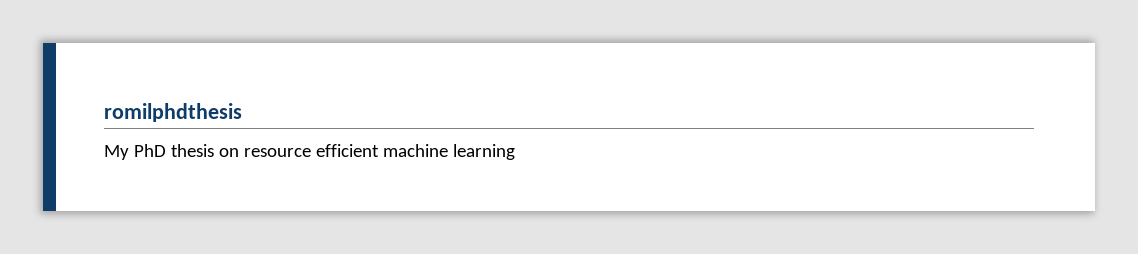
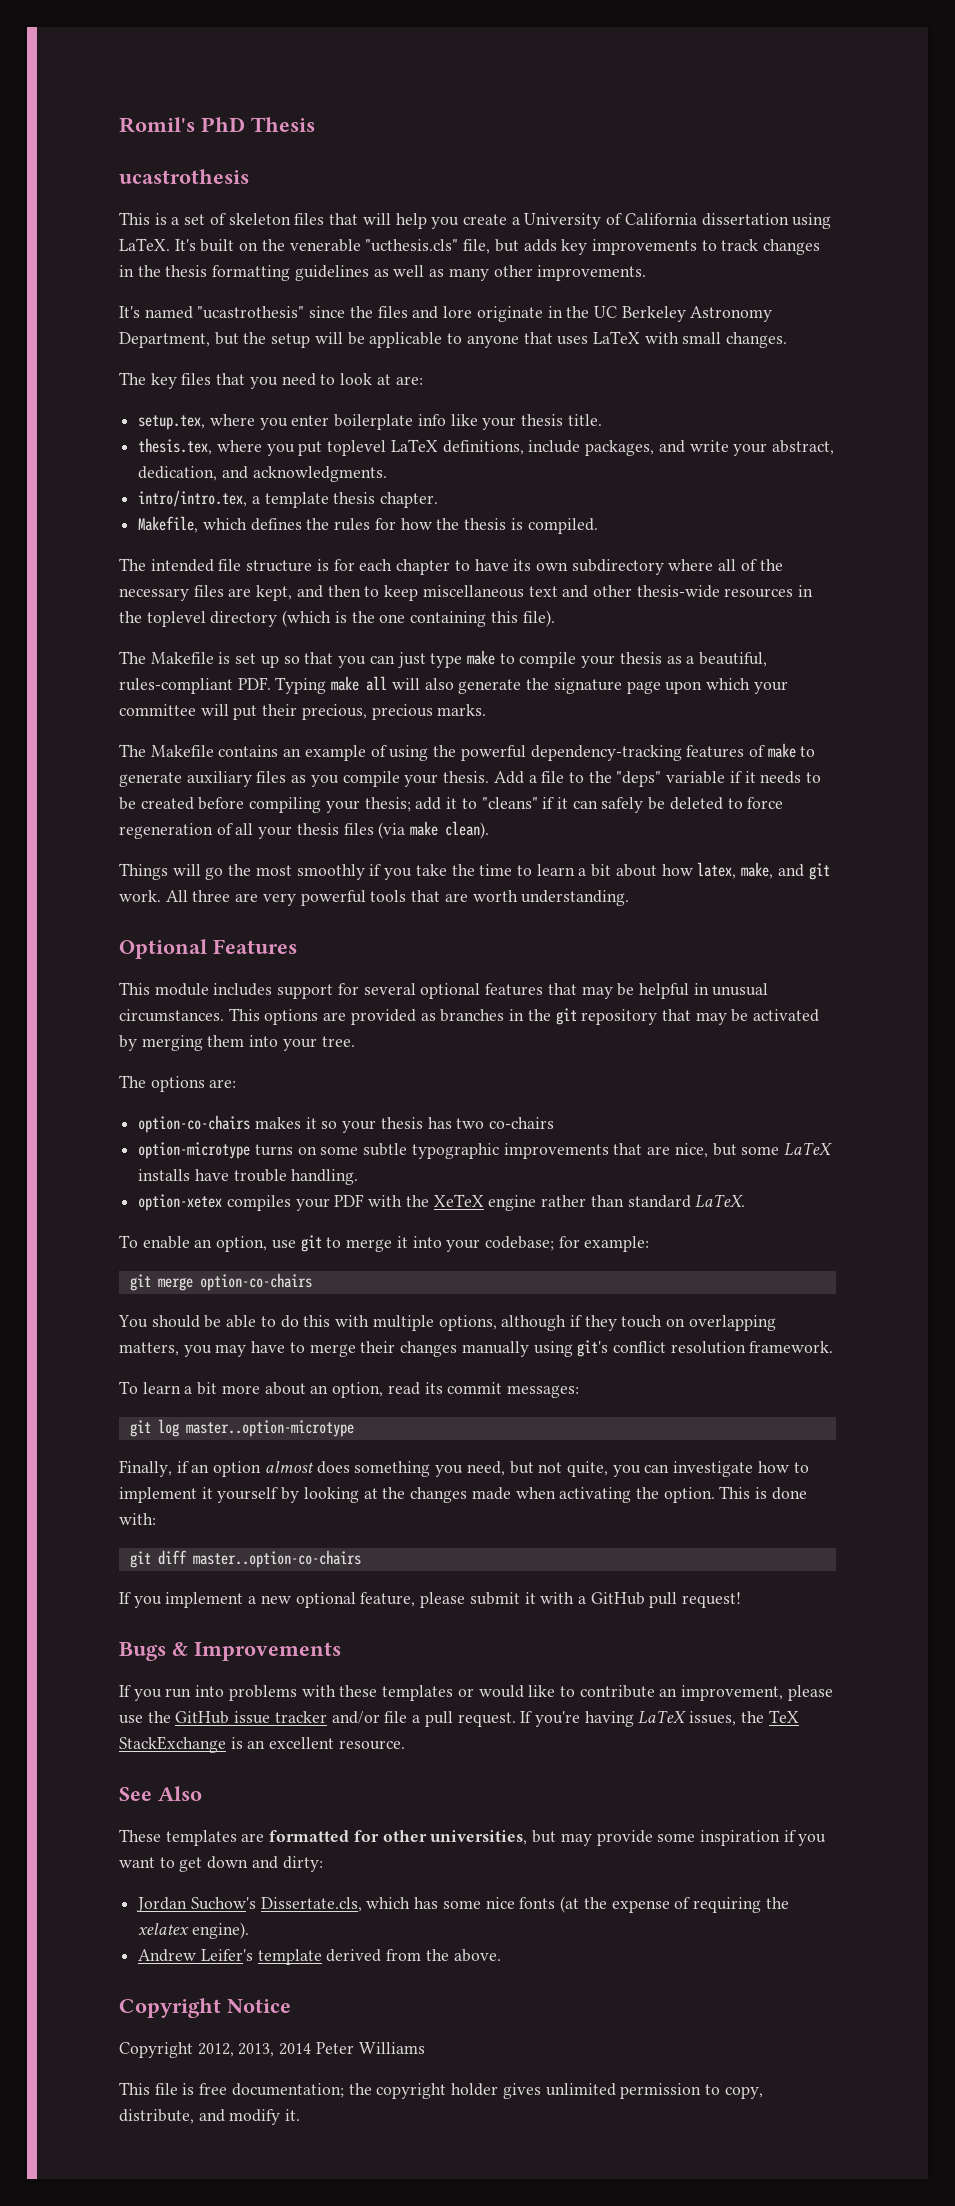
- romilphdthesis
- My PhD thesis on resource efficient machine learning
+ Romil's PhD Thesis
+ ucastrothesis
+ This is a set of skeleton files that will help you create a University of California dissertation using LaTeX. It's built on the venerable "ucthesis.cls" file, but adds key improvements to track changes in the thesis formatting guidelines as well as many other improvements.
+ It's named "ucastrothesis" since the files and lore originate in the UC Berkeley Astronomy Department, but the setup will be applicable to anyone that uses LaTeX with small changes.
+ The key files that you need to look at are:
+ setup.tex, where you enter boilerplate info like your thesis title.
+ thesis.tex, where you put toplevel LaTeX definitions, include packages, and write your abstract, dedication, and acknowledgments.
+ intro/intro.tex, a template thesis chapter.
+ Makefile, which defines the rules for how the thesis is compiled.
+ The intended file structure is for each chapter to have its own subdirectory where all of the necessary files are kept, and then to keep miscellaneous text and other thesis-wide resources in the toplevel directory (which is the one containing this file).
+ The Makefile is set up so that you can just type make to compile your thesis as a beautiful, rules-compliant PDF. Typing make all will also generate the signature page upon which your committee will put their precious, precious marks.
+ The Makefile contains an example of using the powerful dependency-tracking features of make to generate auxiliary files as you compile your thesis. Add a file to the "deps" variable if it needs to be created before compiling your thesis; add it to "cleans" if it can safely be deleted to force regeneration of all your thesis files (via make clean).
+ Things will go the most smoothly if you take the time to learn a bit about how latex, make, and git work. All three are very powerful tools that are worth understanding.
+ Optional Features
+ This module includes support for several optional features that may be helpful in unusual circumstances. This options are provided as branches in the git repository that may be activated by merging them into your tree.
+ The options are:
+ option-co-chairs makes it so your thesis has two co-chairs
+ option-microtype turns on some subtle typographic improvements that are nice, but some LaTeX installs have trouble handling.
+ option-xetex compiles your PDF with the XeTeX engine rather than standard LaTeX.
+ To enable an option, use git to merge it into your codebase; for example:
+ git merge option-co-chairs
+ You should be able to do this with multiple options, although if they touch on overlapping matters, you may have to merge their changes manually using git's conflict resolution framework.
+ To learn a bit more about an option, read its commit messages:
+ git log master..option-microtype
+ Finally, if an option almost does something you need, but not quite, you can investigate how to implement it yourself by looking at the changes made when activating the option. This is done with:
+ git diff master..option-co-chairs
+ If you implement a new optional feature, please submit it with a GitHub pull request!
+ Bugs & Improvements
+ If you run into problems with these templates or would like to contribute an improvement, please use the GitHub issue tracker and/or file a pull request. If you're having LaTeX issues, the TeX StackExchange is an excellent resource.
+ See Also
+ These templates are formatted for other universities, but may provide some inspiration if you want to get down and dirty:
+ Jordan Suchow's Dissertate.cls, which has some nice fonts (at the expense of requiring the xelatex engine).
+ Andrew Leifer's template derived from the above.
+ Copyright Notice
+ Copyright 2012, 2013, 2014 Peter Williams
+ This file is free documentation; the copyright holder gives unlimited permission to copy, distribute, and modify it.

